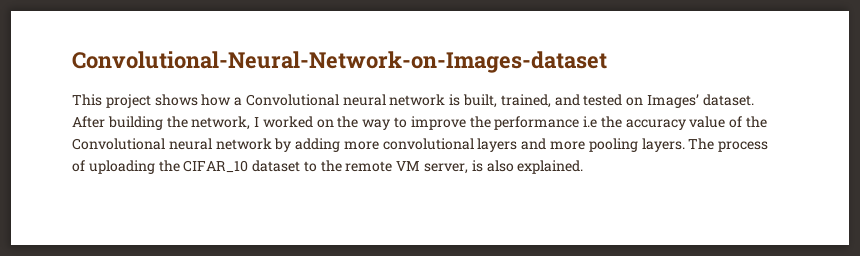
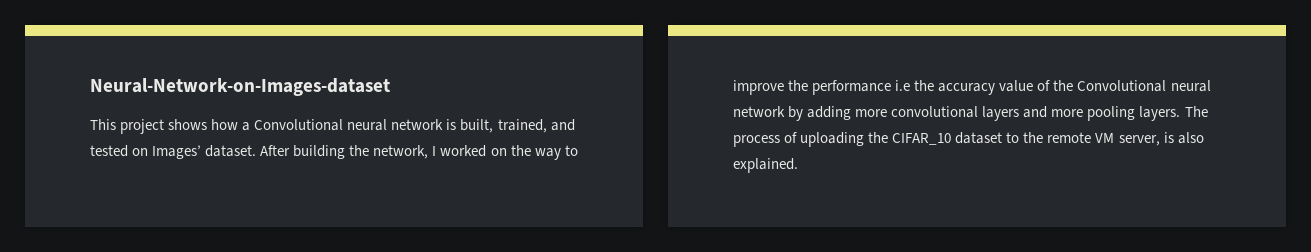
- Convolutional-Neural-Network-on-Images-dataset
+ Neural-Network-on-Images-dataset

